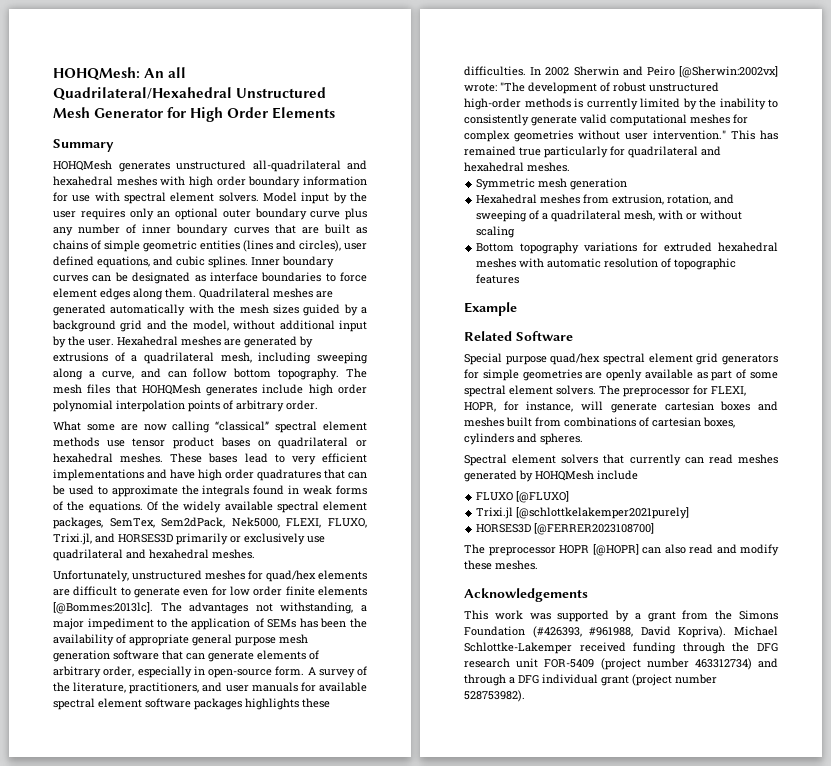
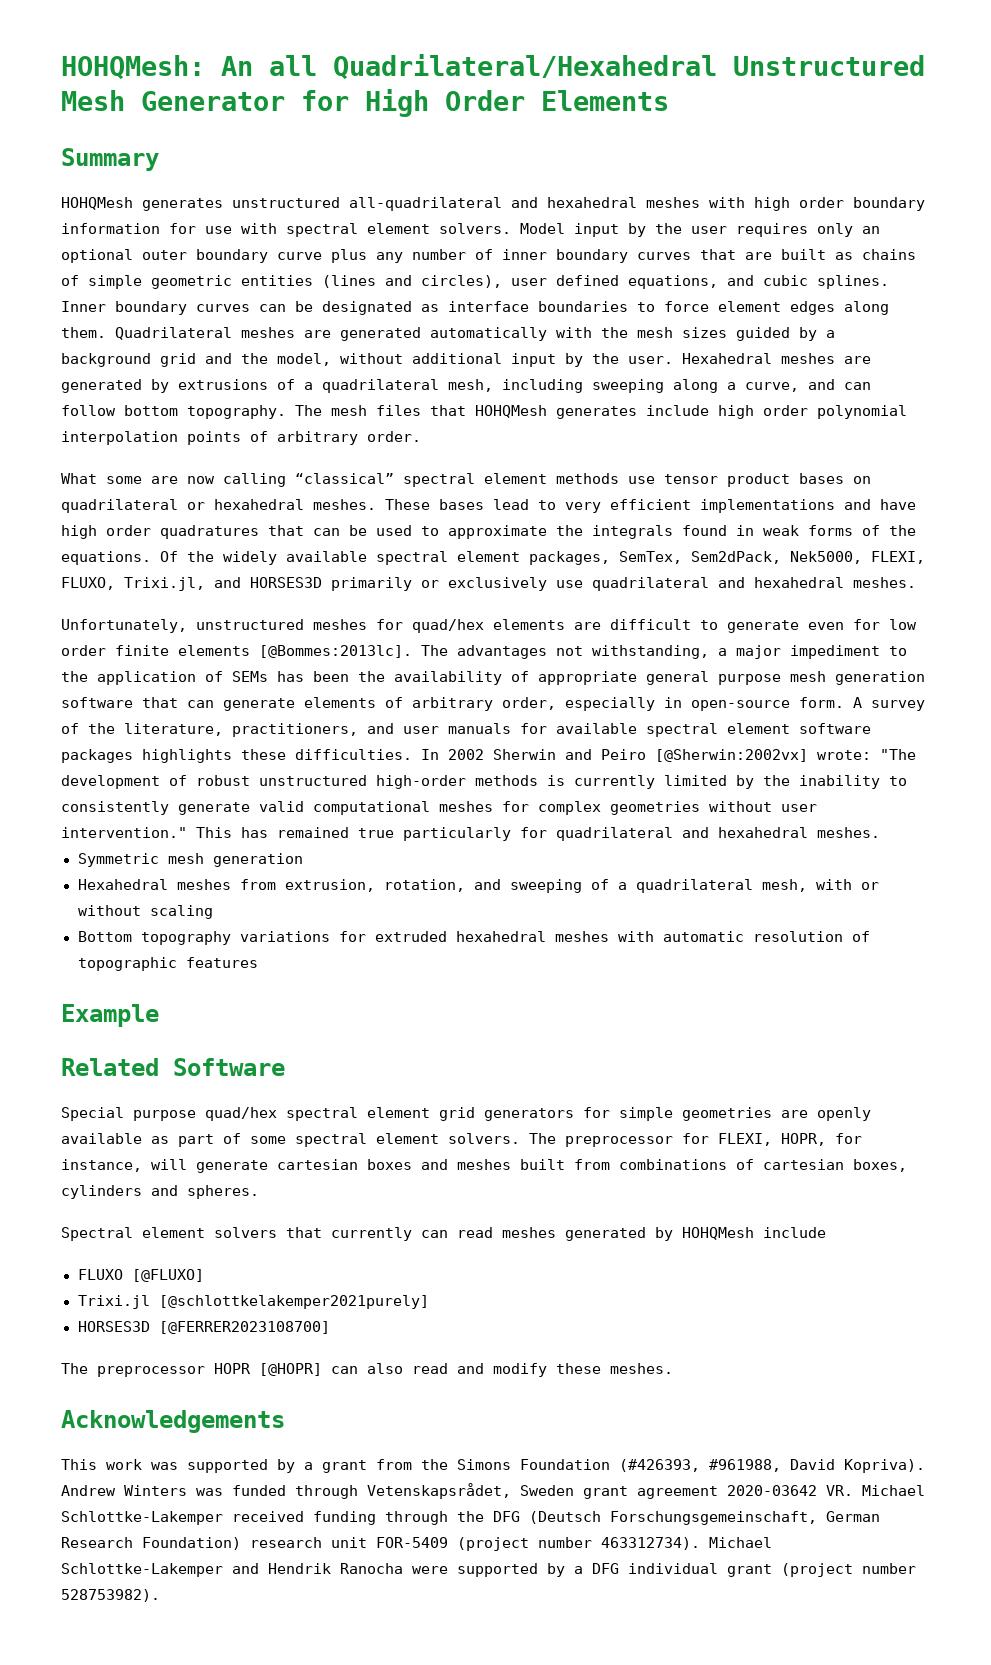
- Michael Schlottke-Lakemper received funding through the DFG research unit FOR-5409 (project number 463312734) and through a DFG individual grant (project number 528753982).
+ Andrew Winters was funded through Vetenskapsrådet, Sweden grant agreement 2020-03642 VR. Michael Schlottke-Lakemper received funding through the DFG (Deutsch Forschungsgemeinschaft, German Research Foundation) research unit FOR-5409 (project number 463312734). Michael Schlottke-Lakemper and Hendrik Ranocha were supported by a DFG individual grant (project number 528753982).

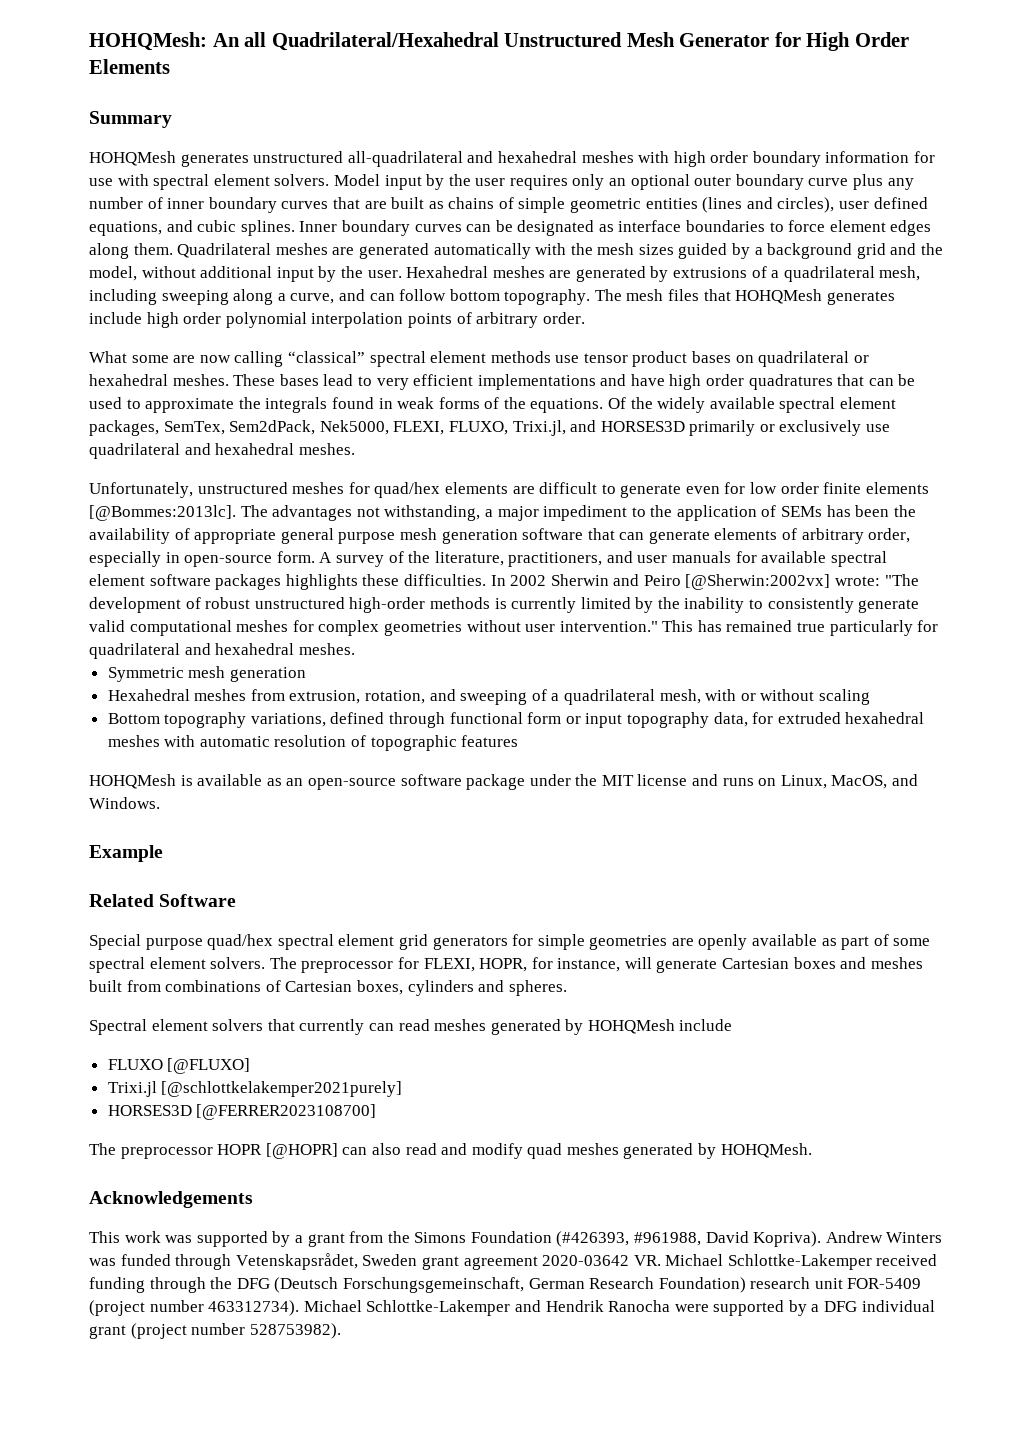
- Bottom topography variations for extruded hexahedral meshes with automatic resolution of topographic features
+ Bottom topography variations, defined through functional form or input topography data, for extruded hexahedral meshes with automatic resolution of topographic features
+ HOHQMesh is available as an open-source software package under the MIT license and runs on Linux, MacOS, and Windows.
- The preprocessor for FLEXI, HOPR, for instance, will generate cartesian boxes and meshes built from combinations of cartesian boxes, cylinders and spheres.
+ The preprocessor for FLEXI, HOPR, for instance, will generate Cartesian boxes and meshes built from combinations of Cartesian boxes, cylinders and spheres.
- The preprocessor HOPR [@HOPR] can also read and modify these meshes.
+ The preprocessor HOPR [@HOPR] can also read and modify quad meshes generated by HOHQMesh.

